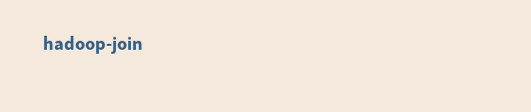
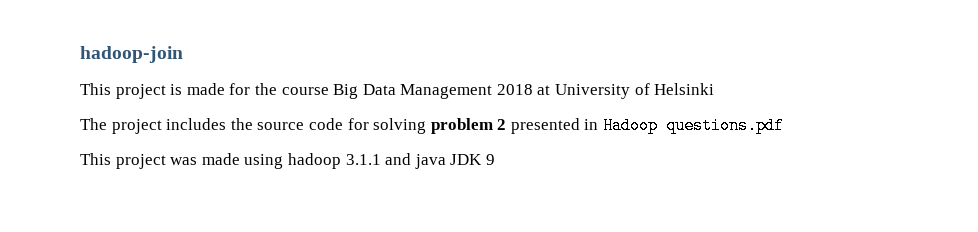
+ This project is made for the course Big Data Management 2018 at University of Helsinki
+ The project includes the source code for solving problem 2 presented in Hadoop questions.pdf
+ This project was made using hadoop 3.1.1 and java JDK 9

